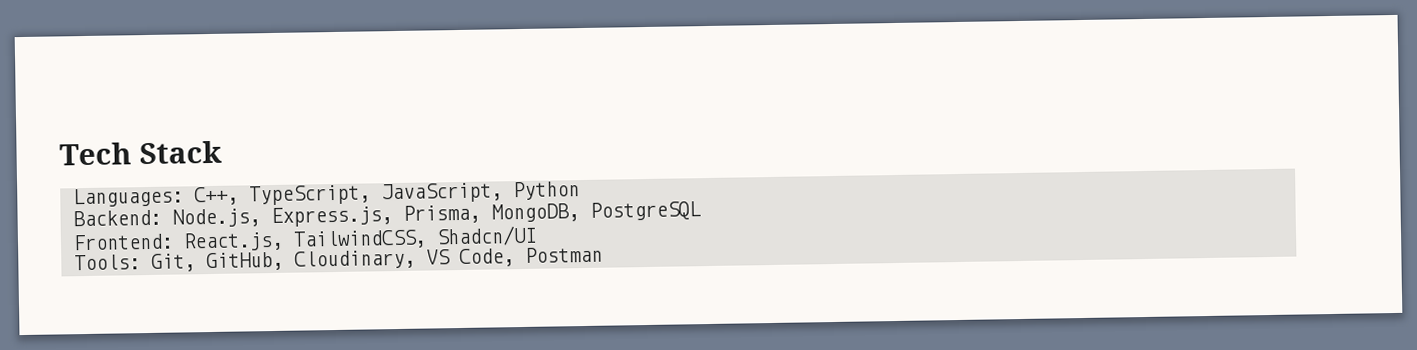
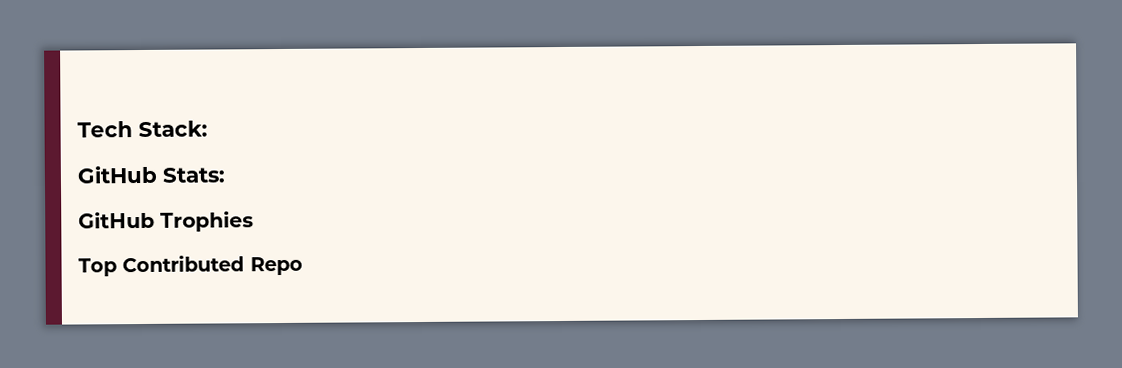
- Tech Stack
- Languages: C++, TypeScript, JavaScript, Python
- Backend: Node.js, Express.js, Prisma, MongoDB, PostgreSQL
- Frontend: React.js, TailwindCSS, Shadcn/UI
- Tools: Git, GitHub, Cloudinary, VS Code, Postman
+ Tech Stack:
+ GitHub Stats:
+ GitHub Trophies
+ Top Contributed Repo

